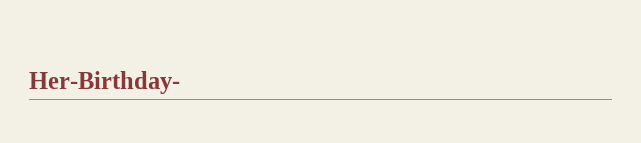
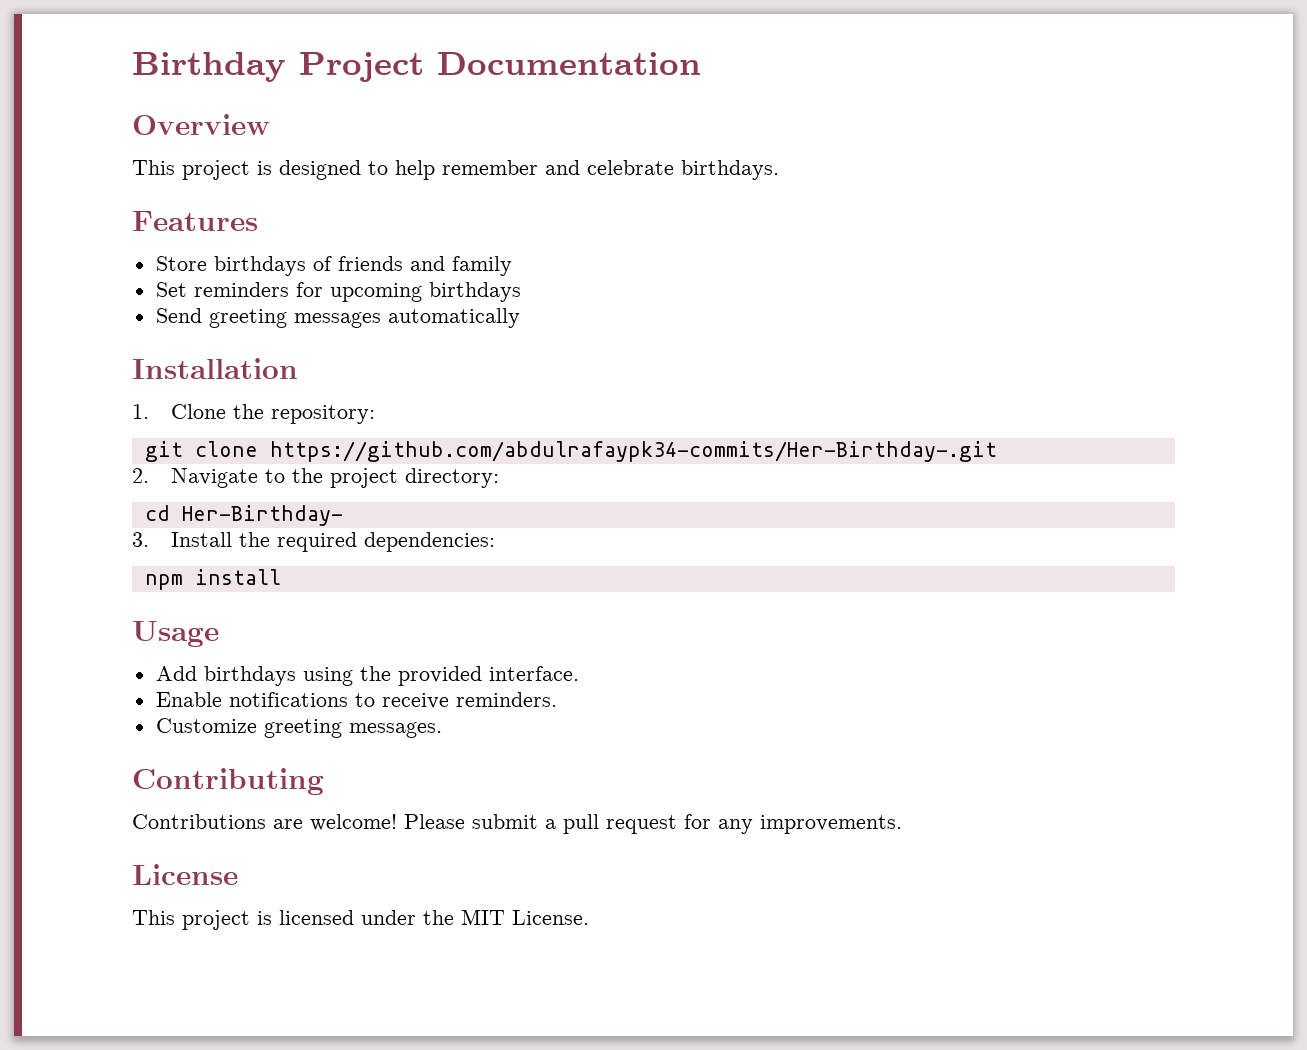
- Her-Birthday-
+ Birthday Project Documentation
+ Overview
+ This project is designed to help remember and celebrate birthdays.
+ Features
+ Store birthdays of friends and family
+ Set reminders for upcoming birthdays
+ Send greeting messages automatically
+ Installation
+ 1. Clone the repository:
+ git clone https://github.com/abdulrafaypk34-commits/Her-Birthday-.git
+ 2. Navigate to the project directory:
+ cd Her-Birthday-
+ 3. Install the required dependencies:
+ npm install
+ Usage
+ Add birthdays using the provided interface.
+ Enable notifications to receive reminders.
+ Customize greeting messages.
+ Contributing
+ Contributions are welcome! Please submit a pull request for any improvements.
+ License
+ This project is licensed under the MIT License.

